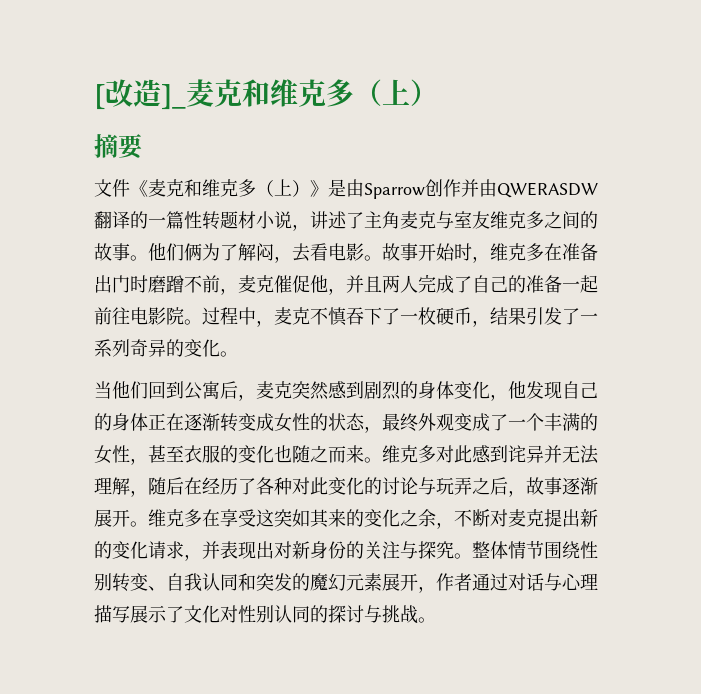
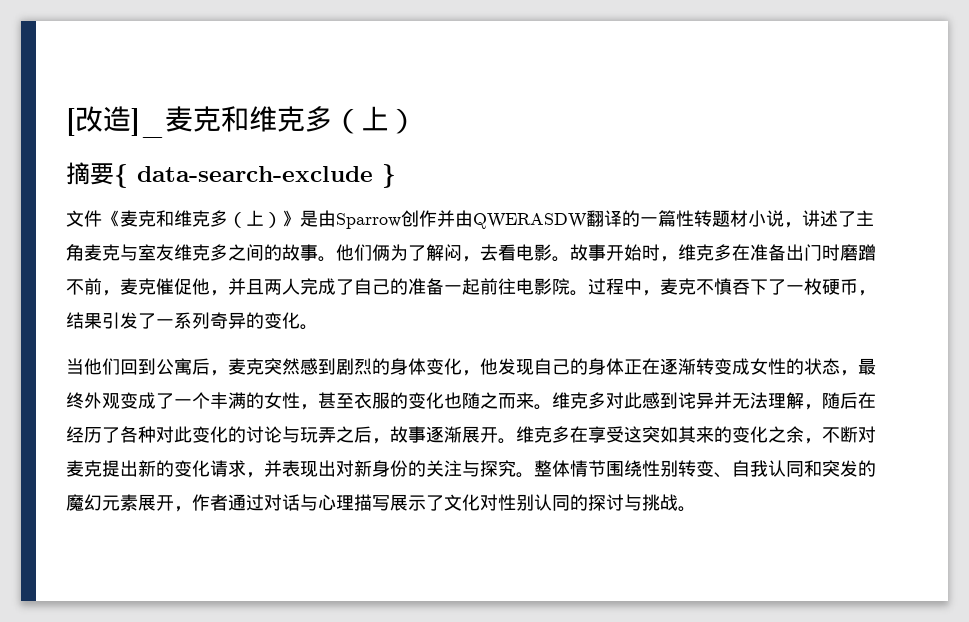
- 摘要
+ 摘要{ data-search-exclude }

